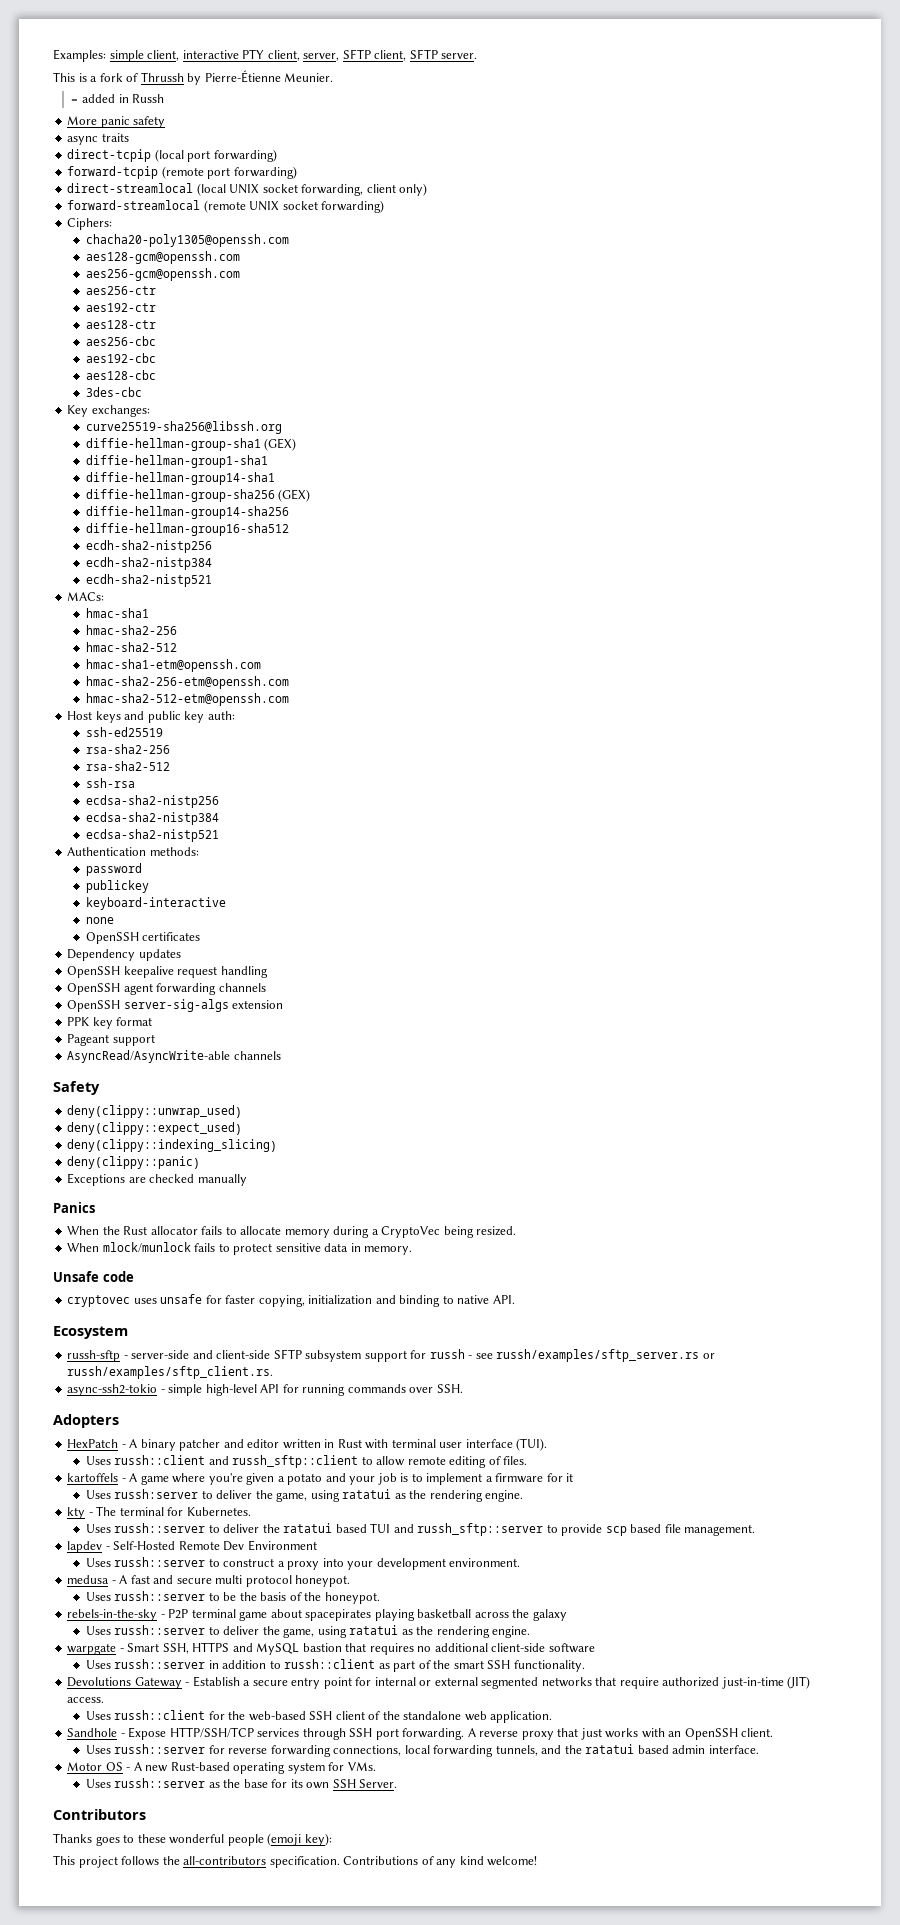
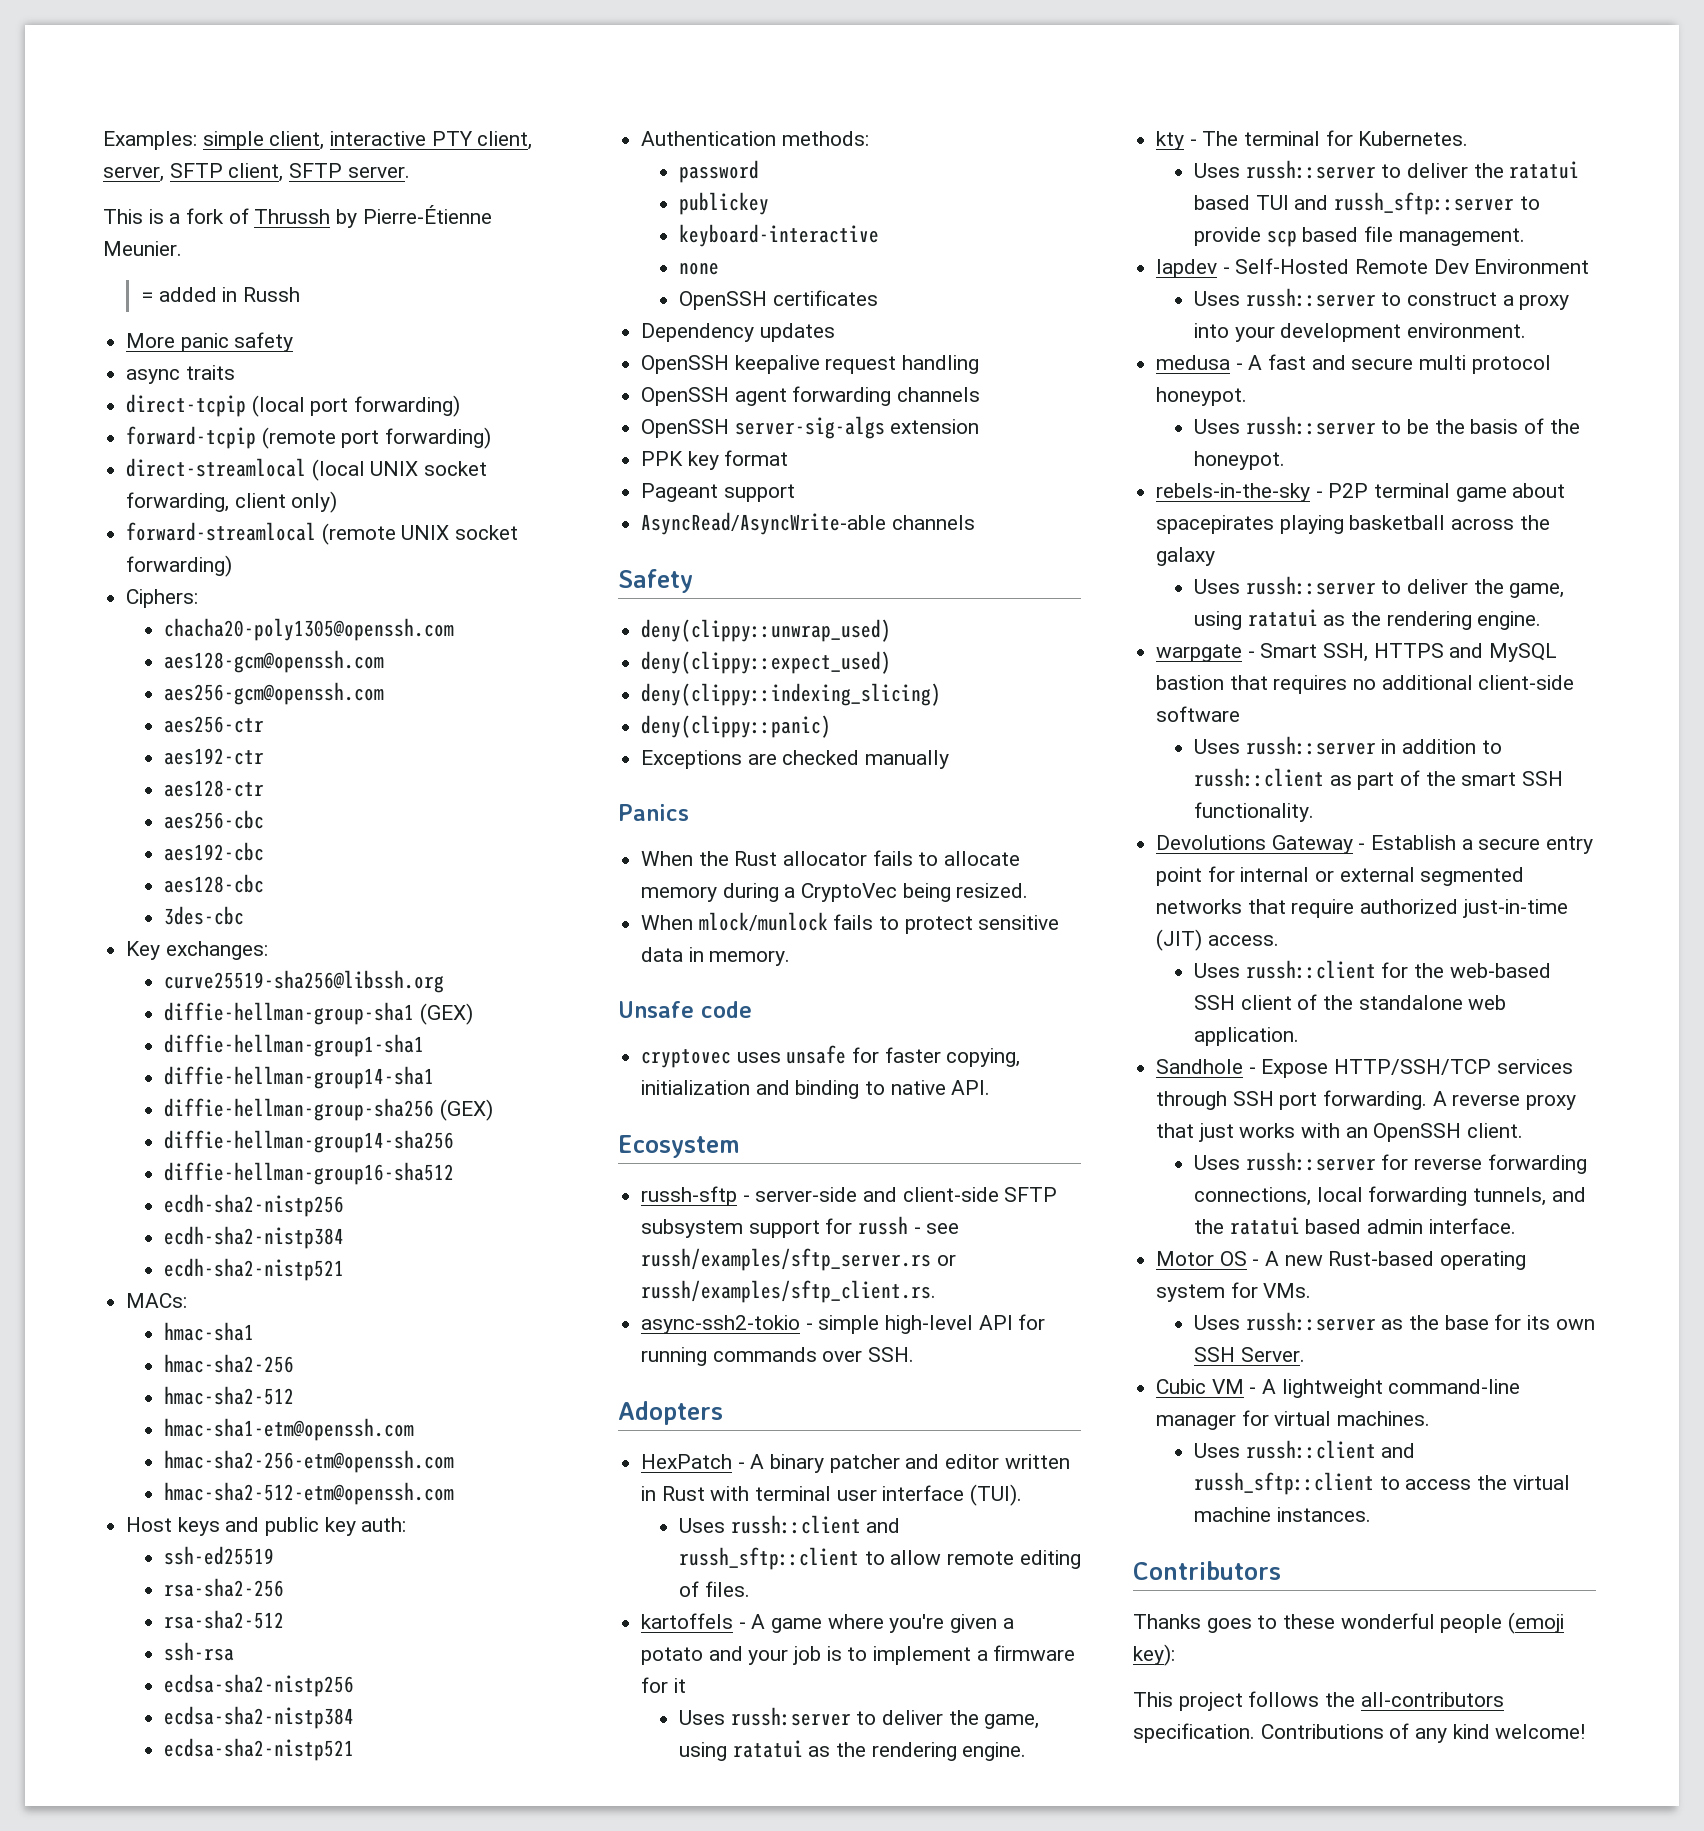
+ Cubic VM - A lightweight command-line manager for virtual machines.
+ Uses russh::client and russh_sftp::client to access the virtual machine instances.

